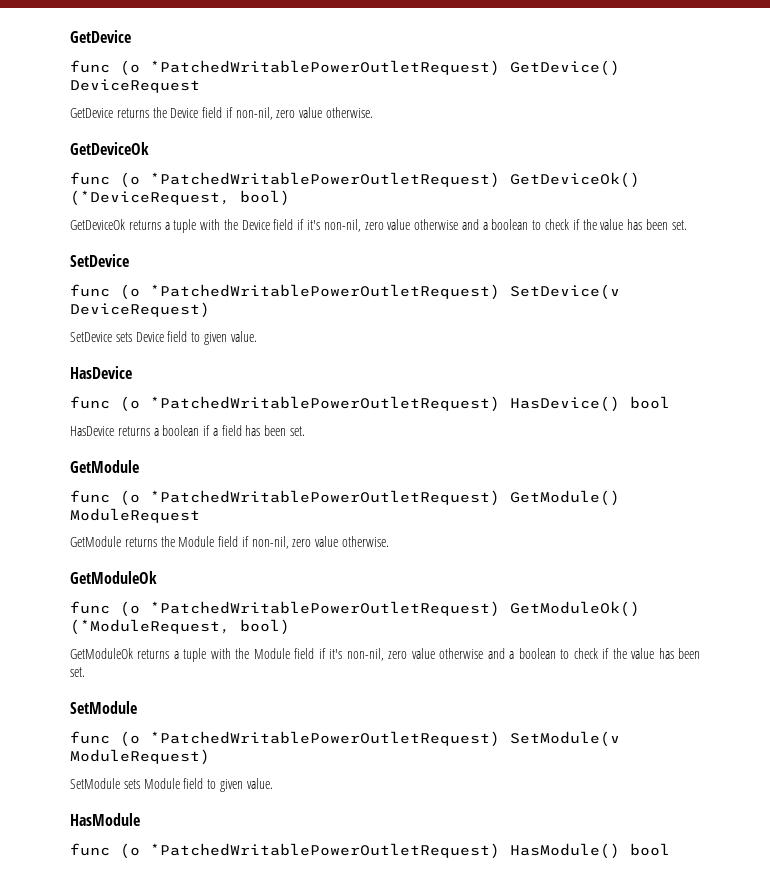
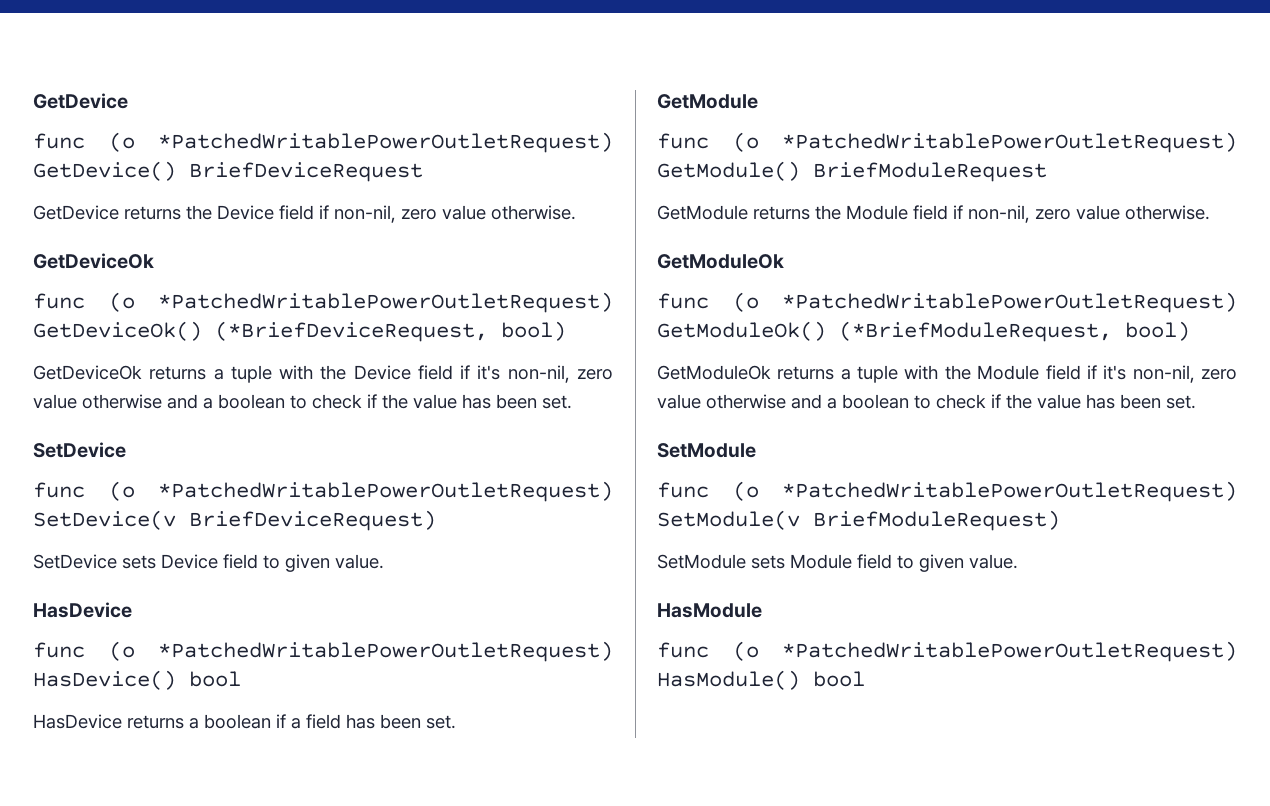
- func (o *PatchedWritablePowerOutletRequest) GetDevice() DeviceRequest
+ func (o *PatchedWritablePowerOutletRequest) GetDevice() BriefDeviceRequest
- func (o *PatchedWritablePowerOutletRequest) GetDeviceOk() (*DeviceRequest, bool)
+ func (o *PatchedWritablePowerOutletRequest) GetDeviceOk() (*BriefDeviceRequest, bool)
- func (o *PatchedWritablePowerOutletRequest) SetDevice(v DeviceRequest)
+ func (o *PatchedWritablePowerOutletRequest) SetDevice(v BriefDeviceRequest)
- func (o *PatchedWritablePowerOutletRequest) GetModule() ModuleRequest
+ func (o *PatchedWritablePowerOutletRequest) GetModule() BriefModuleRequest
- func (o *PatchedWritablePowerOutletRequest) GetModuleOk() (*ModuleRequest, bool)
+ func (o *PatchedWritablePowerOutletRequest) GetModuleOk() (*BriefModuleRequest, bool)
- func (o *PatchedWritablePowerOutletRequest) SetModule(v ModuleRequest)
+ func (o *PatchedWritablePowerOutletRequest) SetModule(v BriefModuleRequest)

